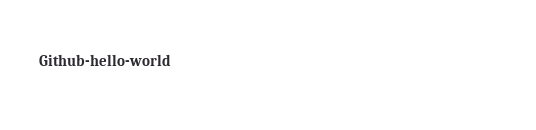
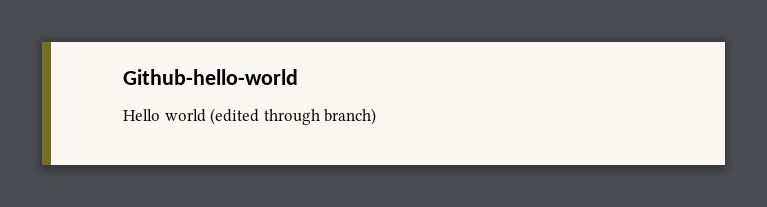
+ Hello world (edited through branch)

